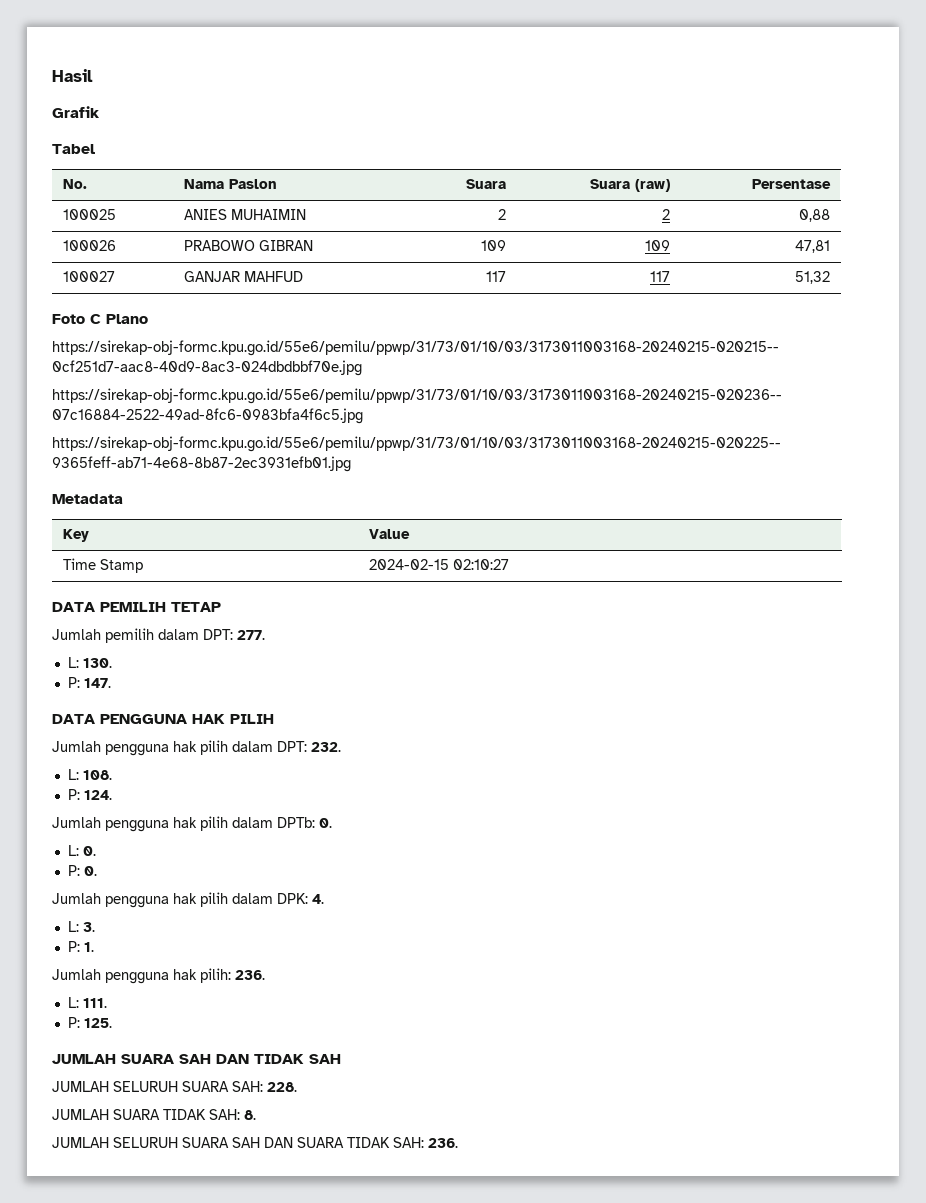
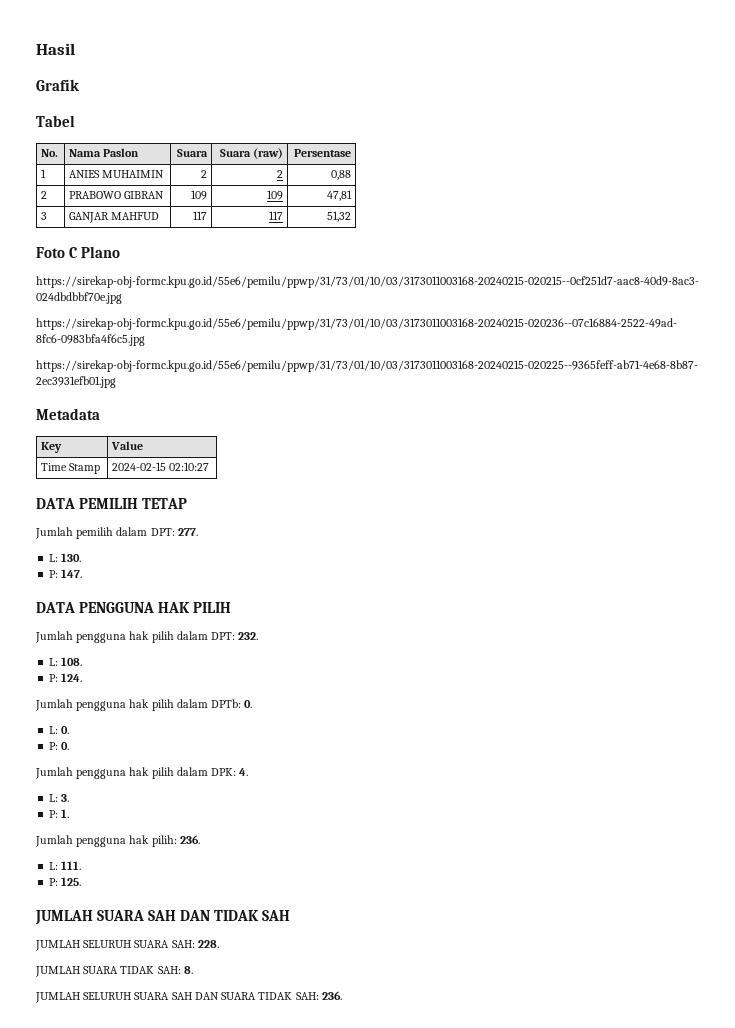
- 100025 | ANIES MUHAIMIN | 2 | 2 | 0,88
+ 1 | ANIES MUHAIMIN | 2 | 2 | 0,88
- 100026 | PRABOWO GIBRAN | 109 | 109 | 47,81
+ 2 | PRABOWO GIBRAN | 109 | 109 | 47,81
- 100027 | GANJAR MAHFUD | 117 | 117 | 51,32
+ 3 | GANJAR MAHFUD | 117 | 117 | 51,32

